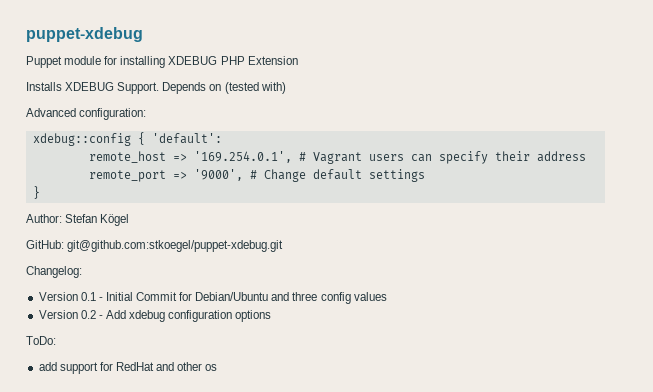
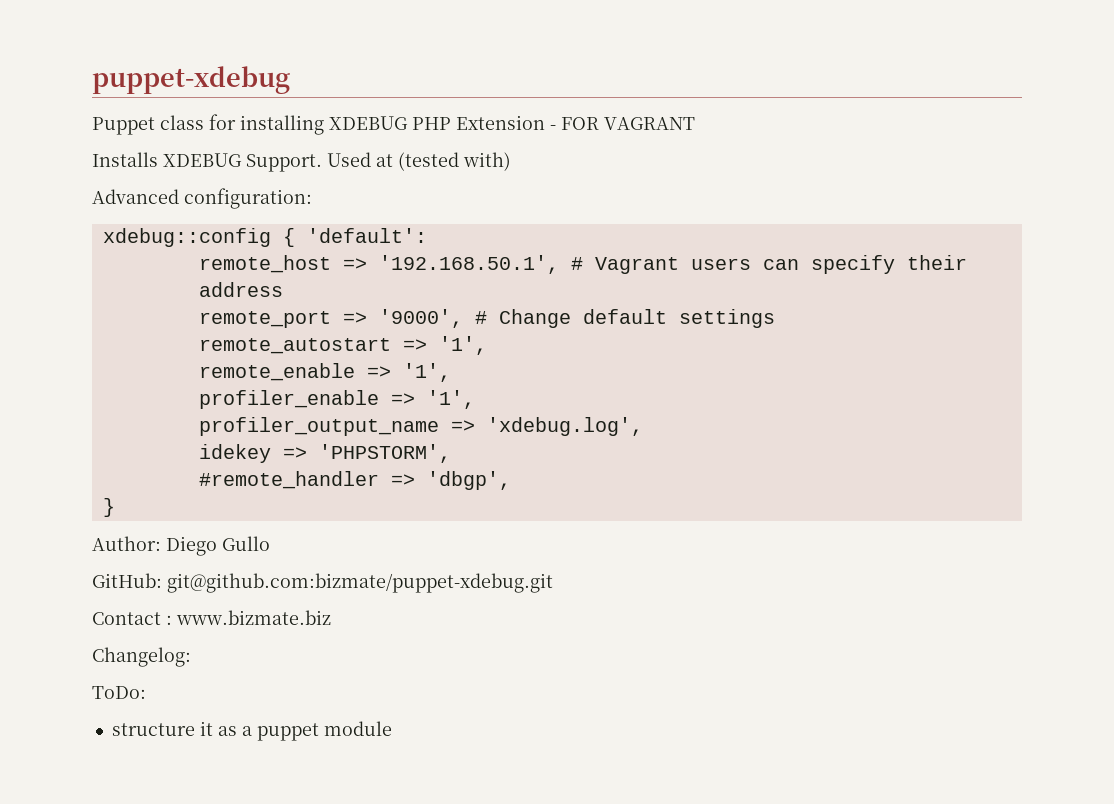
- Puppet module for installing XDEBUG PHP Extension
+ Puppet class for installing XDEBUG PHP Extension - FOR VAGRANT
- Depends on (tested with)
+ Used at (tested with)
- remote_host => '169.254.0.1', # Vagrant users can specify their address
+ remote_host => '192.168.50.1', # Vagrant users can specify their address
+ remote_autostart => '1',
+ remote_enable => '1',
+ profiler_enable => '1',
+ profiler_output_name => 'xdebug.log',
+ idekey => 'PHPSTORM',
+ #remote_handler => 'dbgp',
- Author: Stefan Kögel
+ Author: Diego Gullo
- GitHub: git@github.com:stkoegel/puppet-xdebug.git
+ GitHub: git@github.com:bizmate/puppet-xdebug.git
+ Contact : www.bizmate.biz
  Changelog:
- Version 0.1 - Initial Commit for Debian/Ubuntu and three config values
- Version 0.2 - Add xdebug configuration options
  ToDo:
- add support for RedHat and other os
+ structure it as a puppet module

